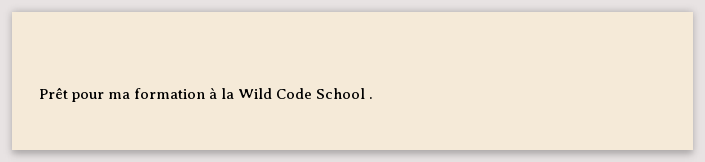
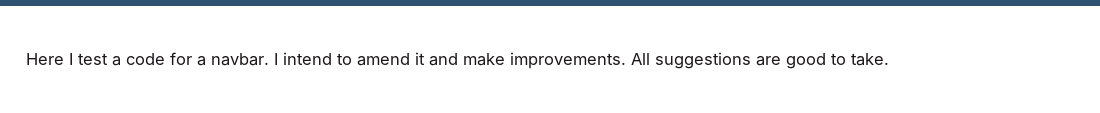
- Prêt pour ma formation à la Wild Code School .
+ Here I test a code for a navbar. I intend to amend it and make improvements. All suggestions are good to take.

